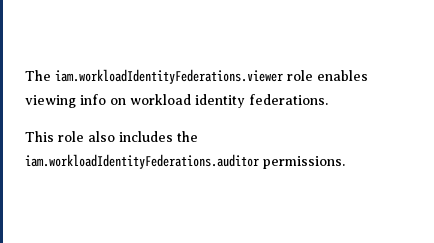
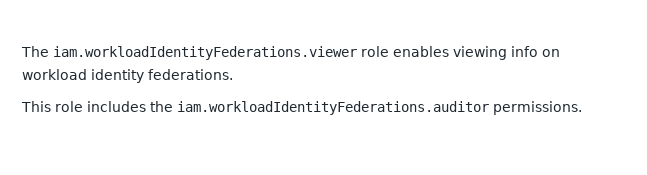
- This role also includes the iam.workloadIdentityFederations.auditor permissions.
+ This role includes the iam.workloadIdentityFederations.auditor permissions.

